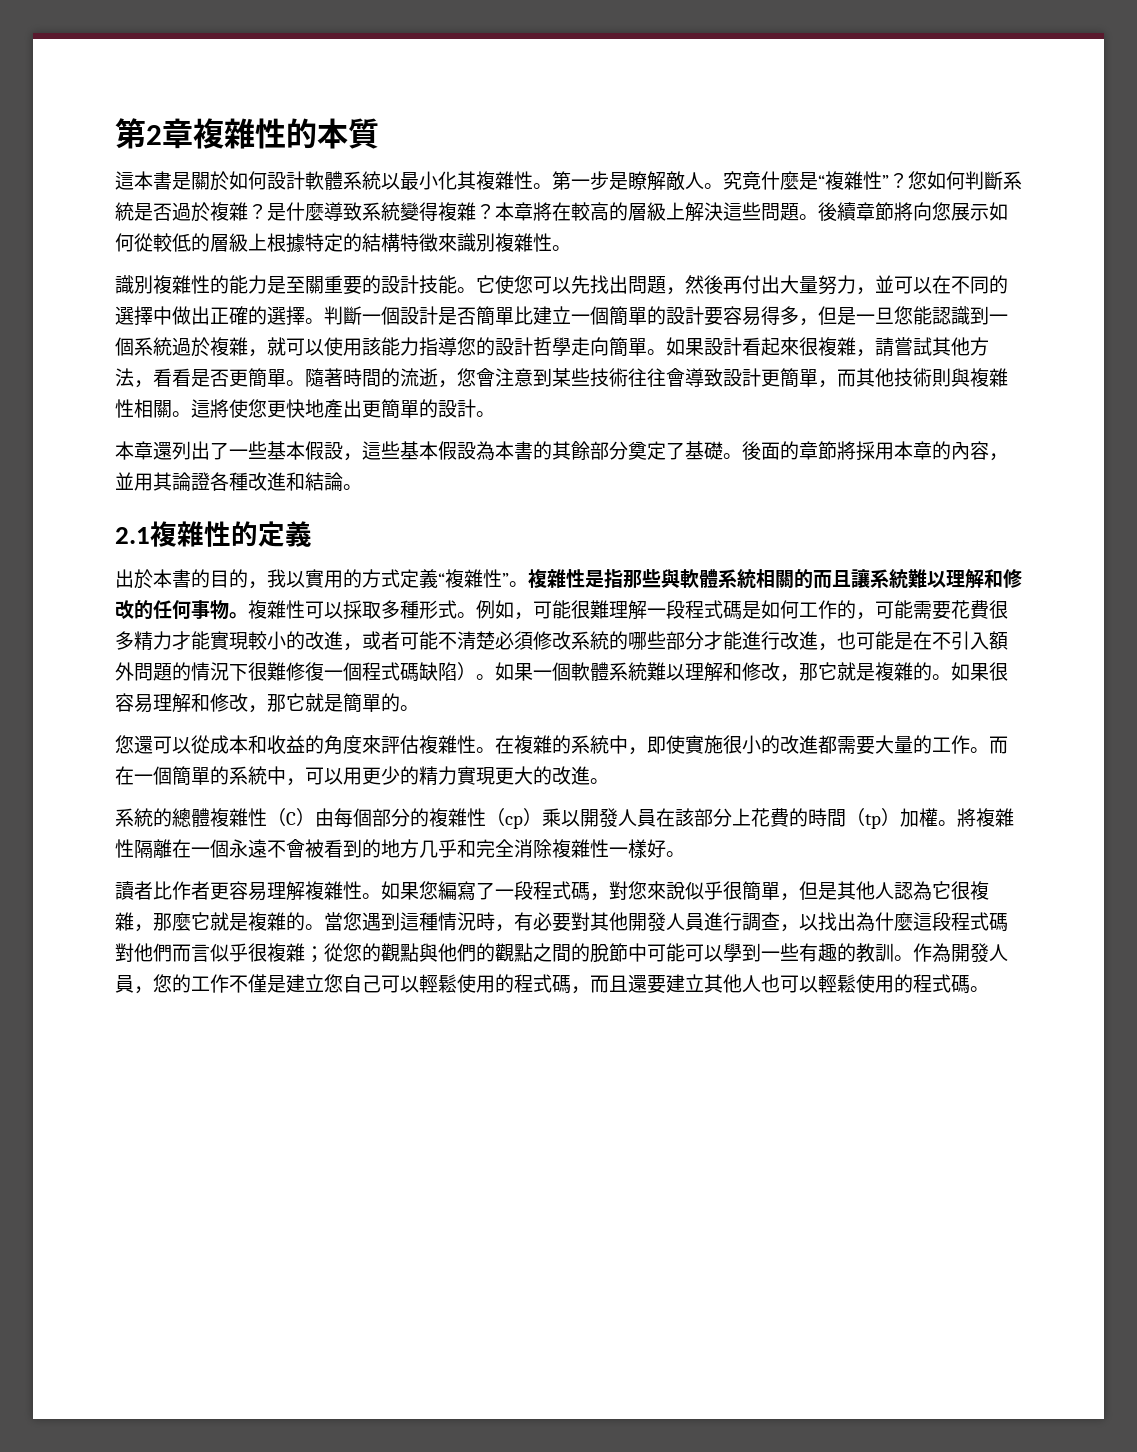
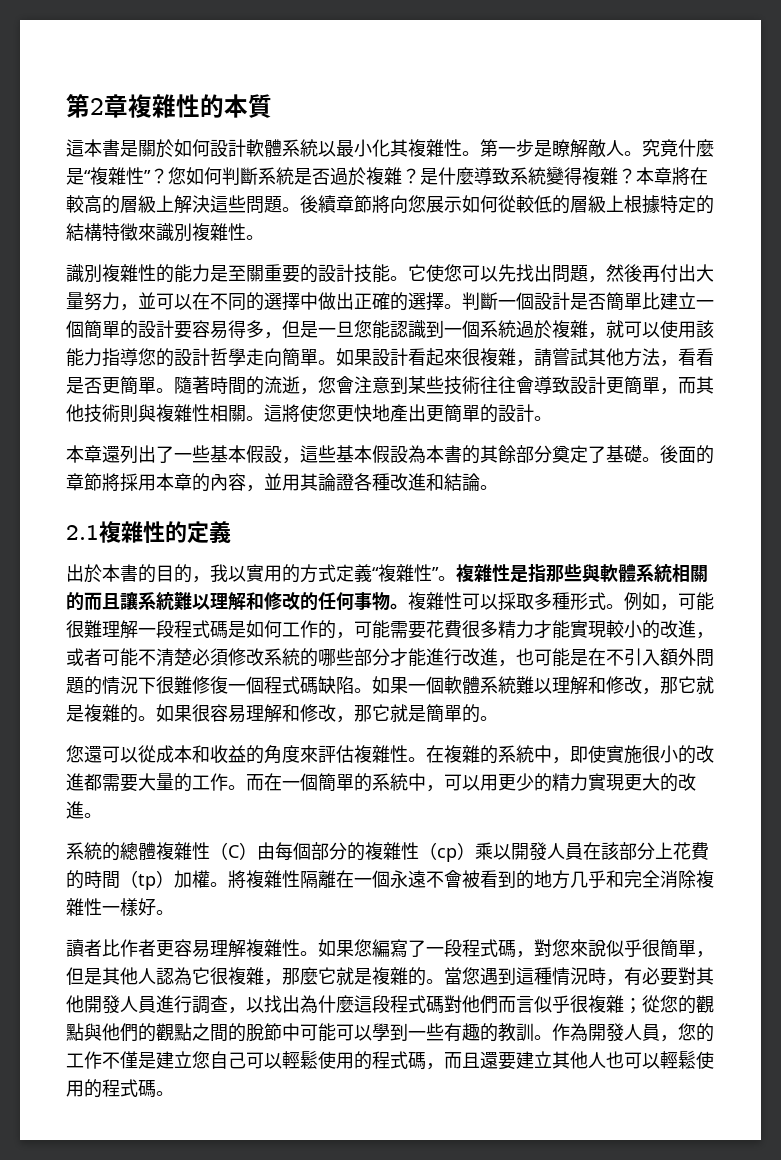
- 例如，可能很難理解一段程式碼是如何工作的，可能需要花費很多精力才能實現較小的改進，或者可能不清楚必須修改系統的哪些部分才能進行改進，也可能是在不引入額外問題的情況下很難修復一個程式碼缺陷）。
+ 例如，可能很難理解一段程式碼是如何工作的，可能需要花費很多精力才能實現較小的改進，或者可能不清楚必須修改系統的哪些部分才能進行改進，也可能是在不引入額外問題的情況下很難修復一個程式碼缺陷。

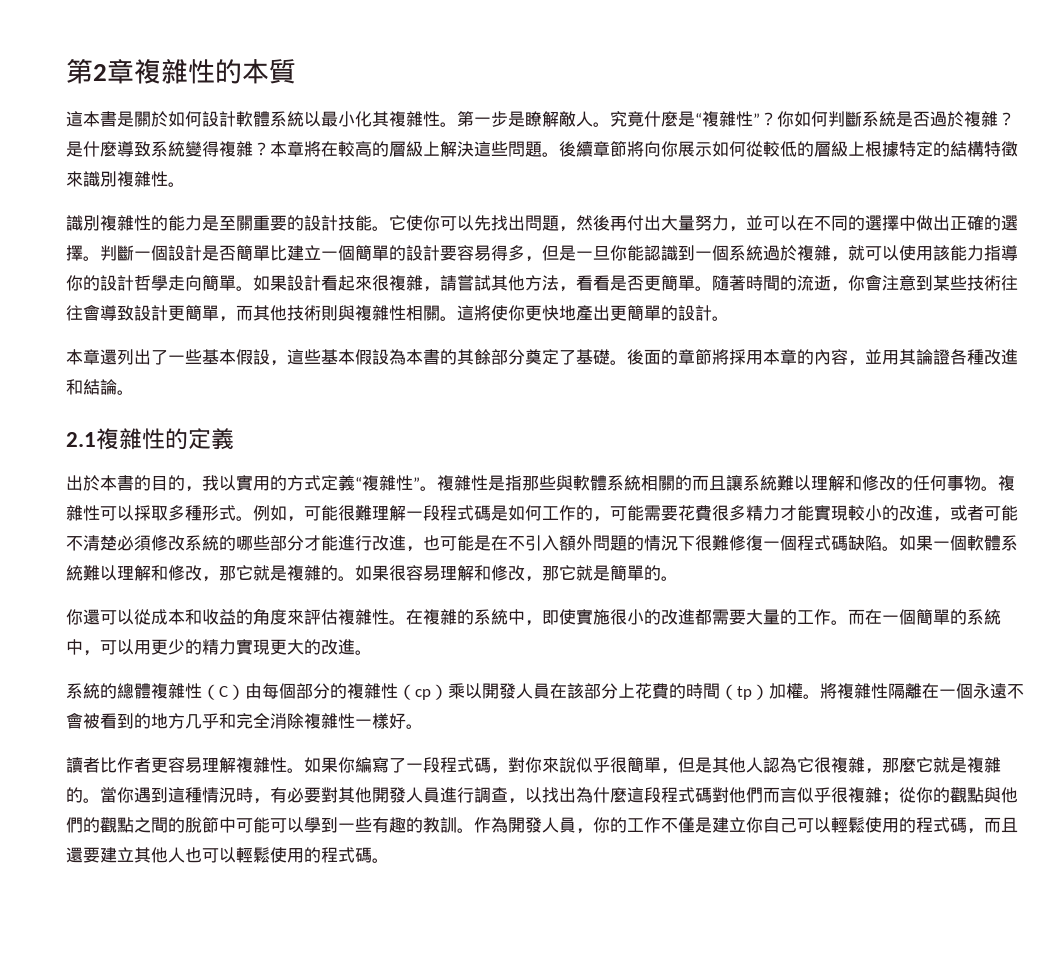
- 您如何判斷系統是否過於複雜？
+ 你如何判斷系統是否過於複雜？
- 後續章節將向您展示如何從較低的層級上根據特定的結構特徵來識別複雜性。
+ 後續章節將向你展示如何從較低的層級上根據特定的結構特徵來識別複雜性。
- 它使您可以先找出問題，然後再付出大量努力，並可以在不同的選擇中做出正確的選擇。
+ 它使你可以先找出問題，然後再付出大量努力，並可以在不同的選擇中做出正確的選擇。
- 判斷一個設計是否簡單比建立一個簡單的設計要容易得多，但是一旦您能認識到一個系統過於複雜，就可以使用該能力指導您的設計哲學走向簡單。
+ 判斷一個設計是否簡單比建立一個簡單的設計要容易得多，但是一旦你能認識到一個系統過於複雜，就可以使用該能力指導你的設計哲學走向簡單。
- 隨著時間的流逝，您會注意到某些技術往往會導致設計更簡單，而其他技術則與複雜性相關。
+ 隨著時間的流逝，你會注意到某些技術往往會導致設計更簡單，而其他技術則與複雜性相關。
- 這將使您更快地產出更簡單的設計。
+ 這將使你更快地產出更簡單的設計。
- 您還可以從成本和收益的角度來評估複雜性。
+ 你還可以從成本和收益的角度來評估複雜性。
- 如果您編寫了一段程式碼，對您來說似乎很簡單，但是其他人認為它很複雜，那麼它就是複雜的。
+ 如果你編寫了一段程式碼，對你來說似乎很簡單，但是其他人認為它很複雜，那麼它就是複雜的。
- 當您遇到這種情況時，有必要對其他開發人員進行調查，以找出為什麼這段程式碼對他們而言似乎很複雜；從您的觀點與他們的觀點之間的脫節中可能可以學到一些有趣的教訓。
+ 當你遇到這種情況時，有必要對其他開發人員進行調查，以找出為什麼這段程式碼對他們而言似乎很複雜；從你的觀點與他們的觀點之間的脫節中可能可以學到一些有趣的教訓。
- 作為開發人員，您的工作不僅是建立您自己可以輕鬆使用的程式碼，而且還要建立其他人也可以輕鬆使用的程式碼。
+ 作為開發人員，你的工作不僅是建立你自己可以輕鬆使用的程式碼，而且還要建立其他人也可以輕鬆使用的程式碼。

